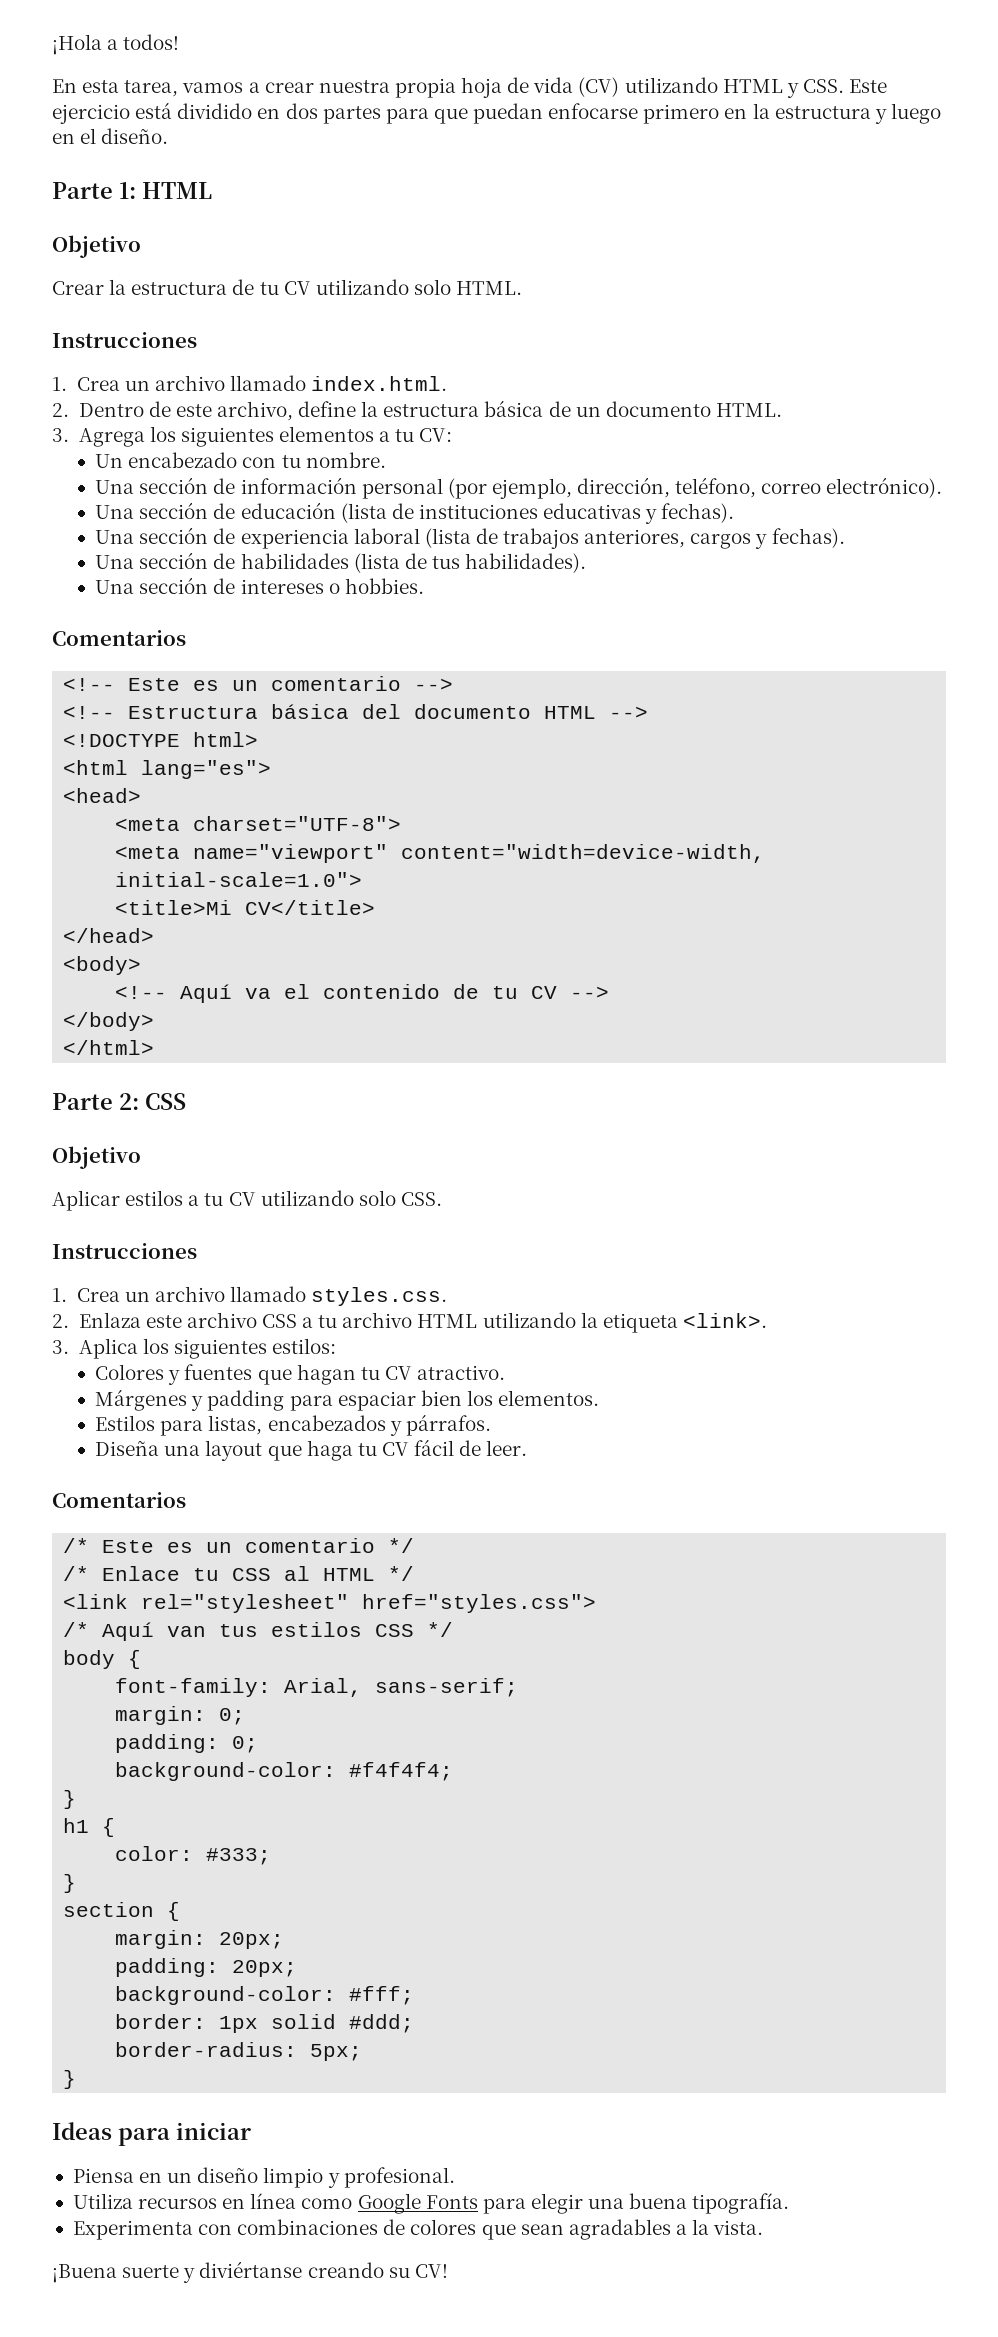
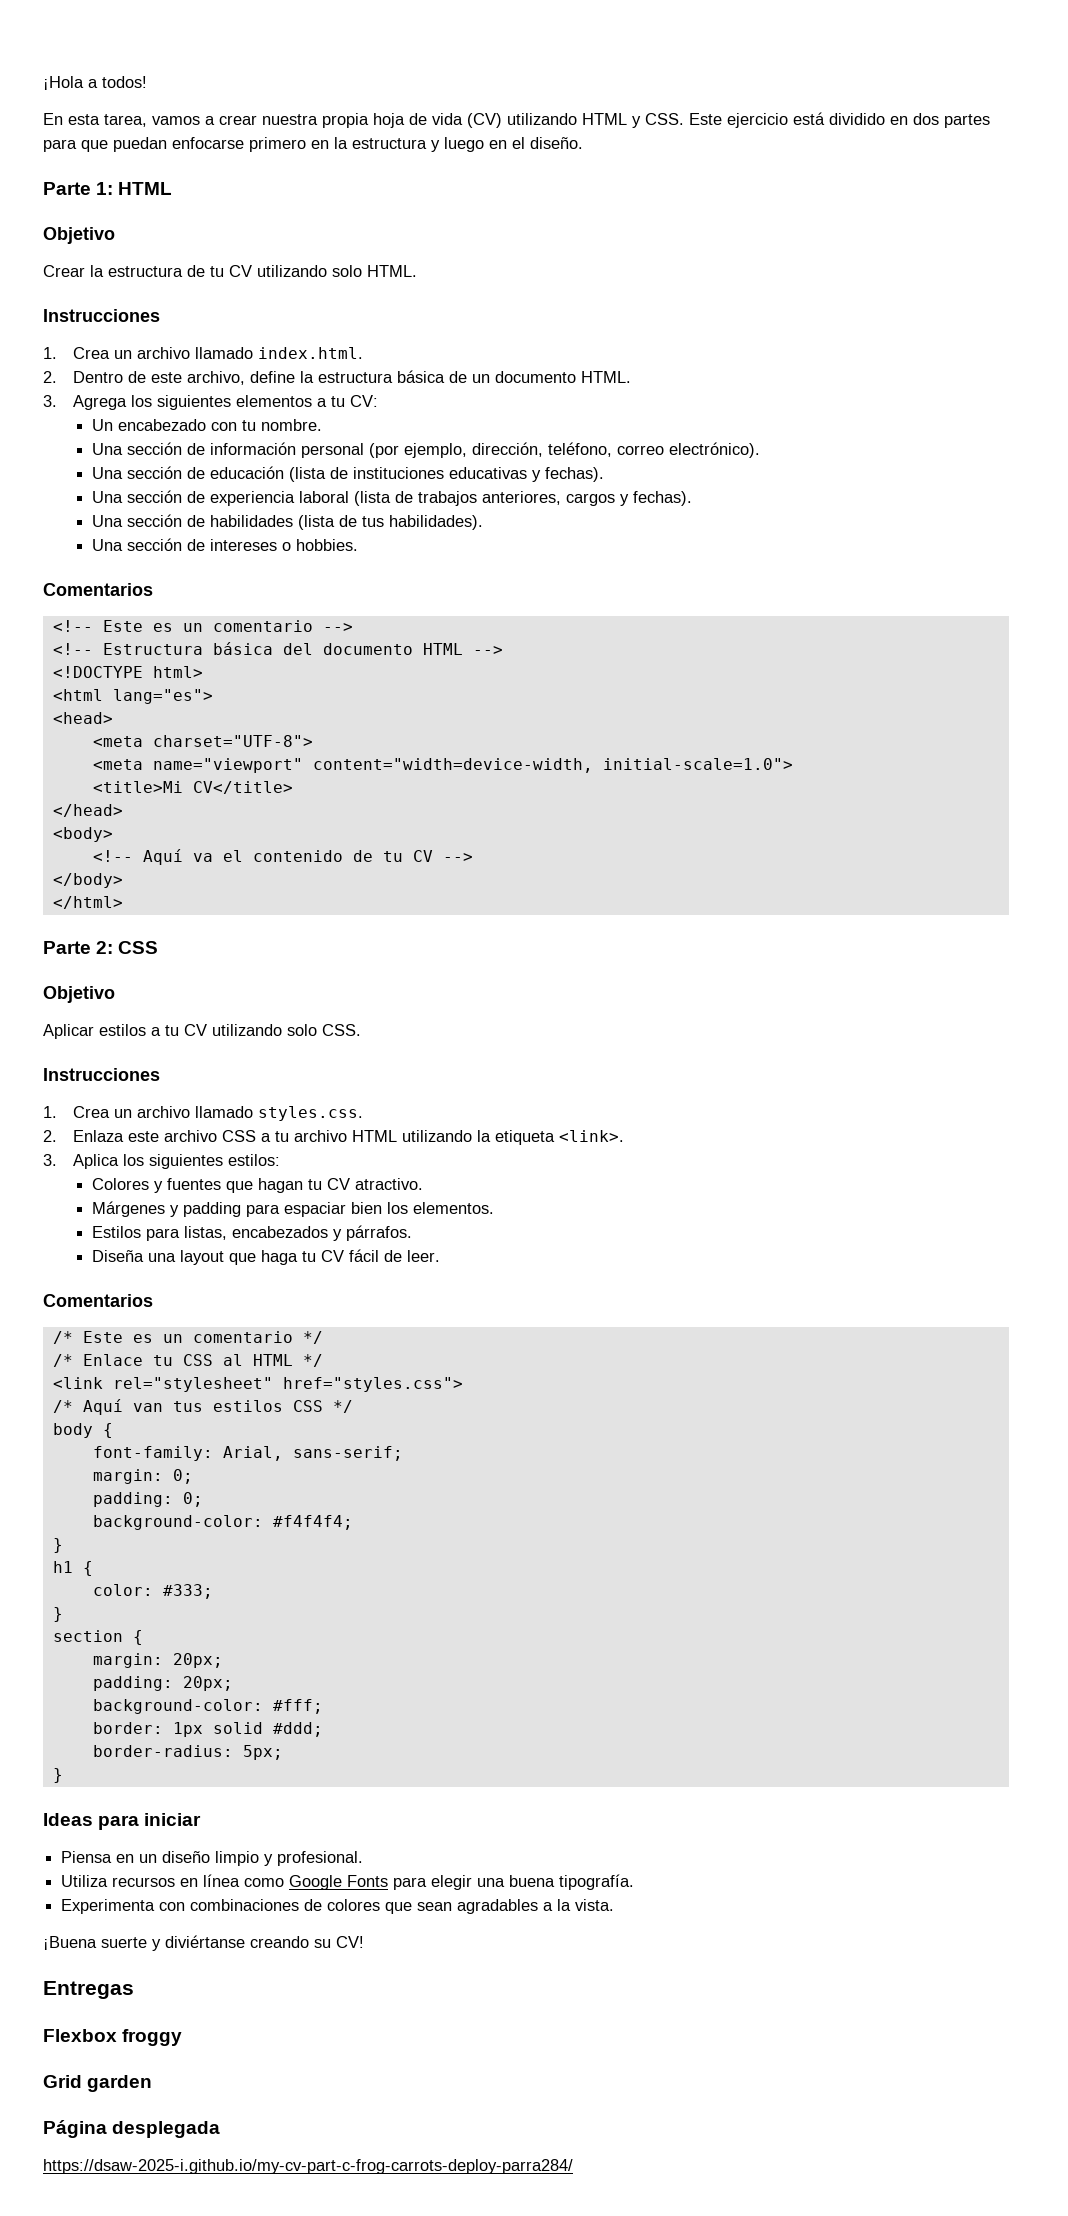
+ Entregas
+ Flexbox froggy
+ Grid garden
+ Página desplegada
+ https://dsaw-2025-i.github.io/my-cv-part-c-frog-carrots-deploy-parra284/

